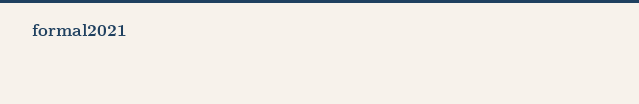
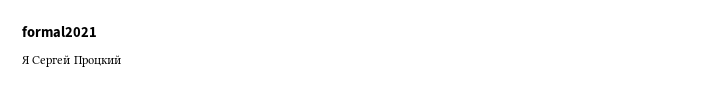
+ Я Сергей Процкий

